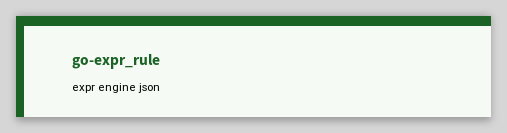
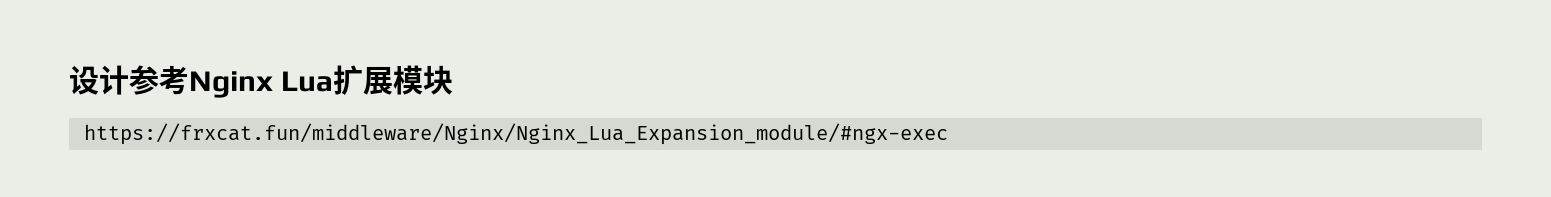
- go-expr_rule
- expr engine json
+ 设计参考Nginx Lua扩展模块
+ https://frxcat.fun/middleware/Nginx/Nginx_Lua_Expansion_module/#ngx-exec

